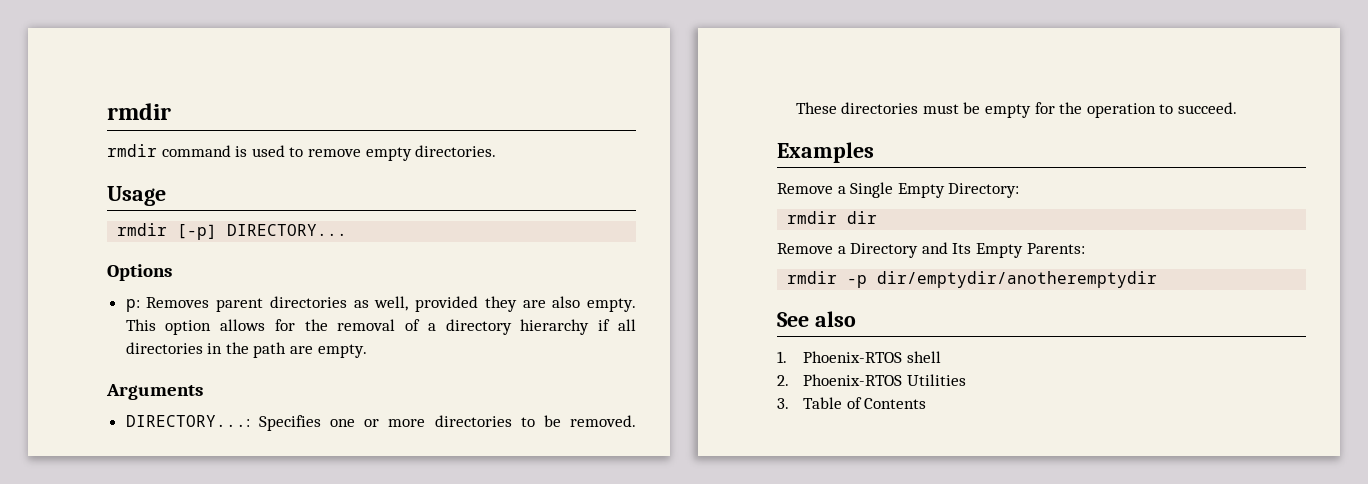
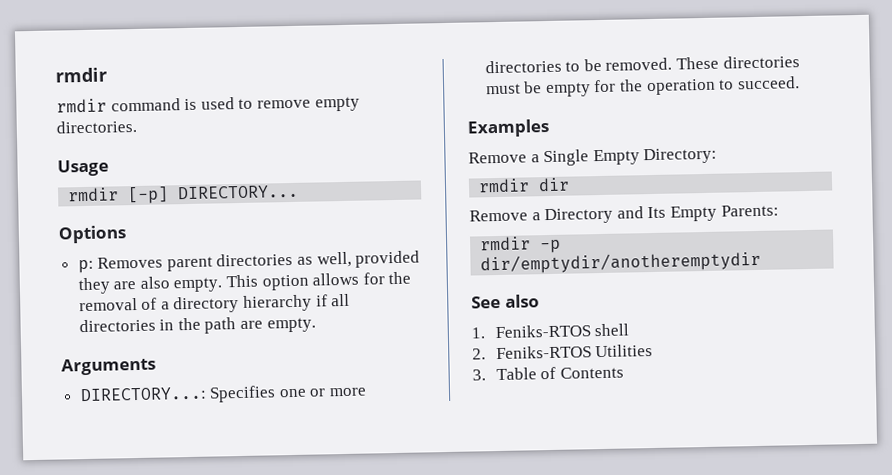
- 1. Phoenix-RTOS shell
+ 1. Feniks-RTOS shell
- 2. Phoenix-RTOS Utilities
+ 2. Feniks-RTOS Utilities

